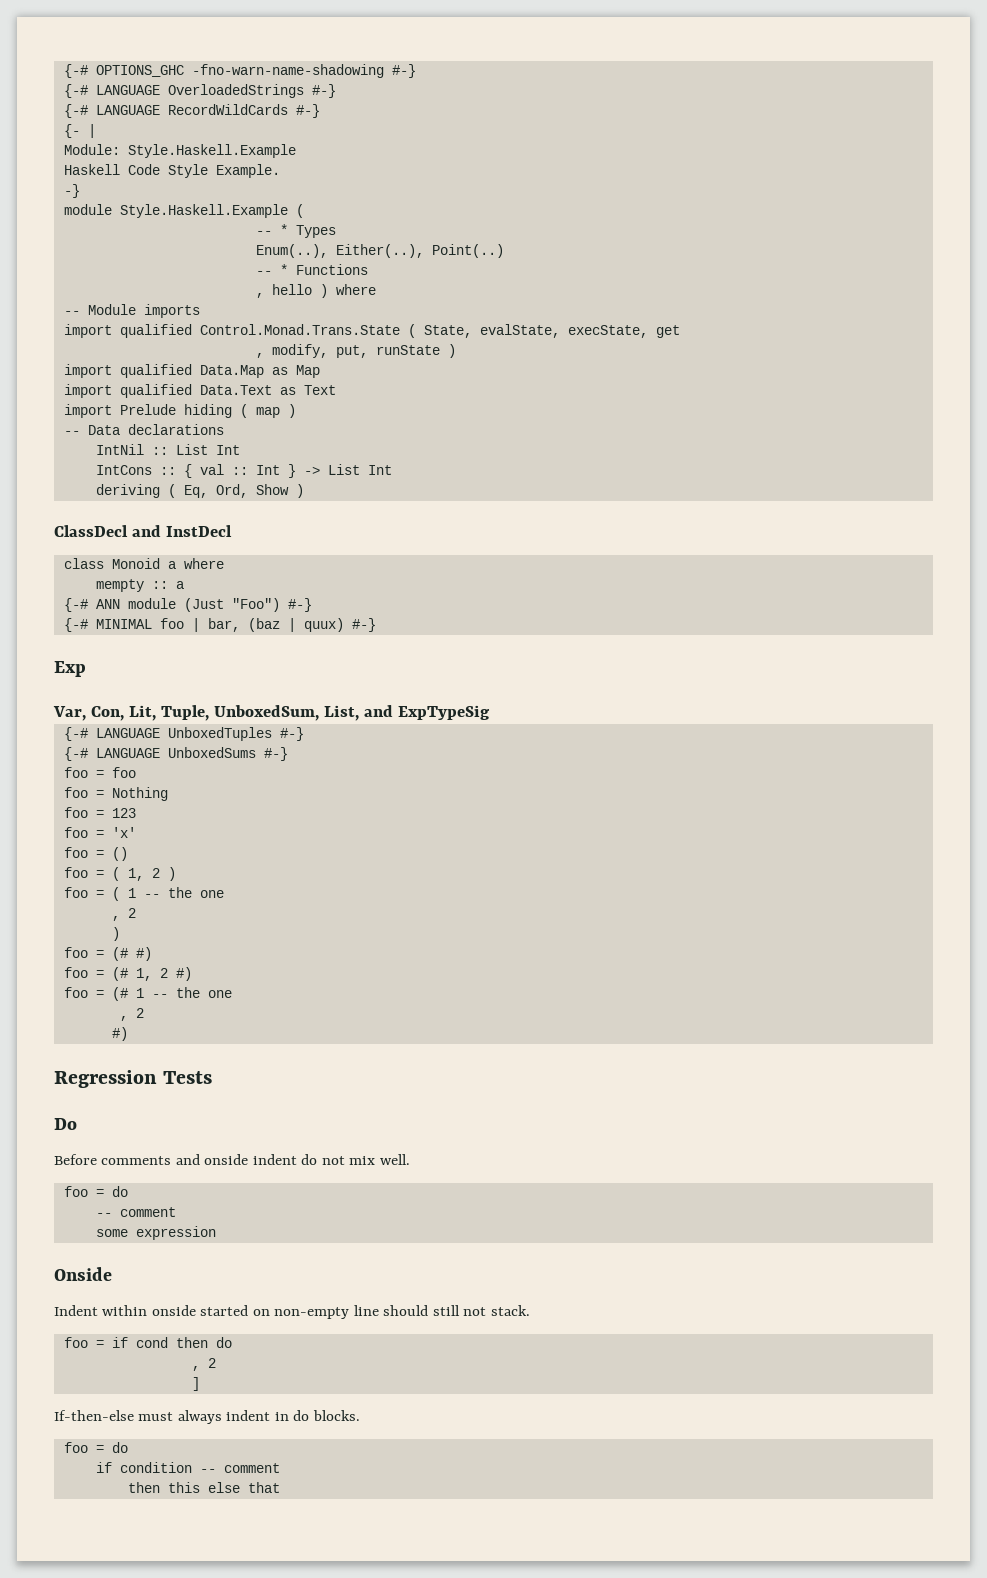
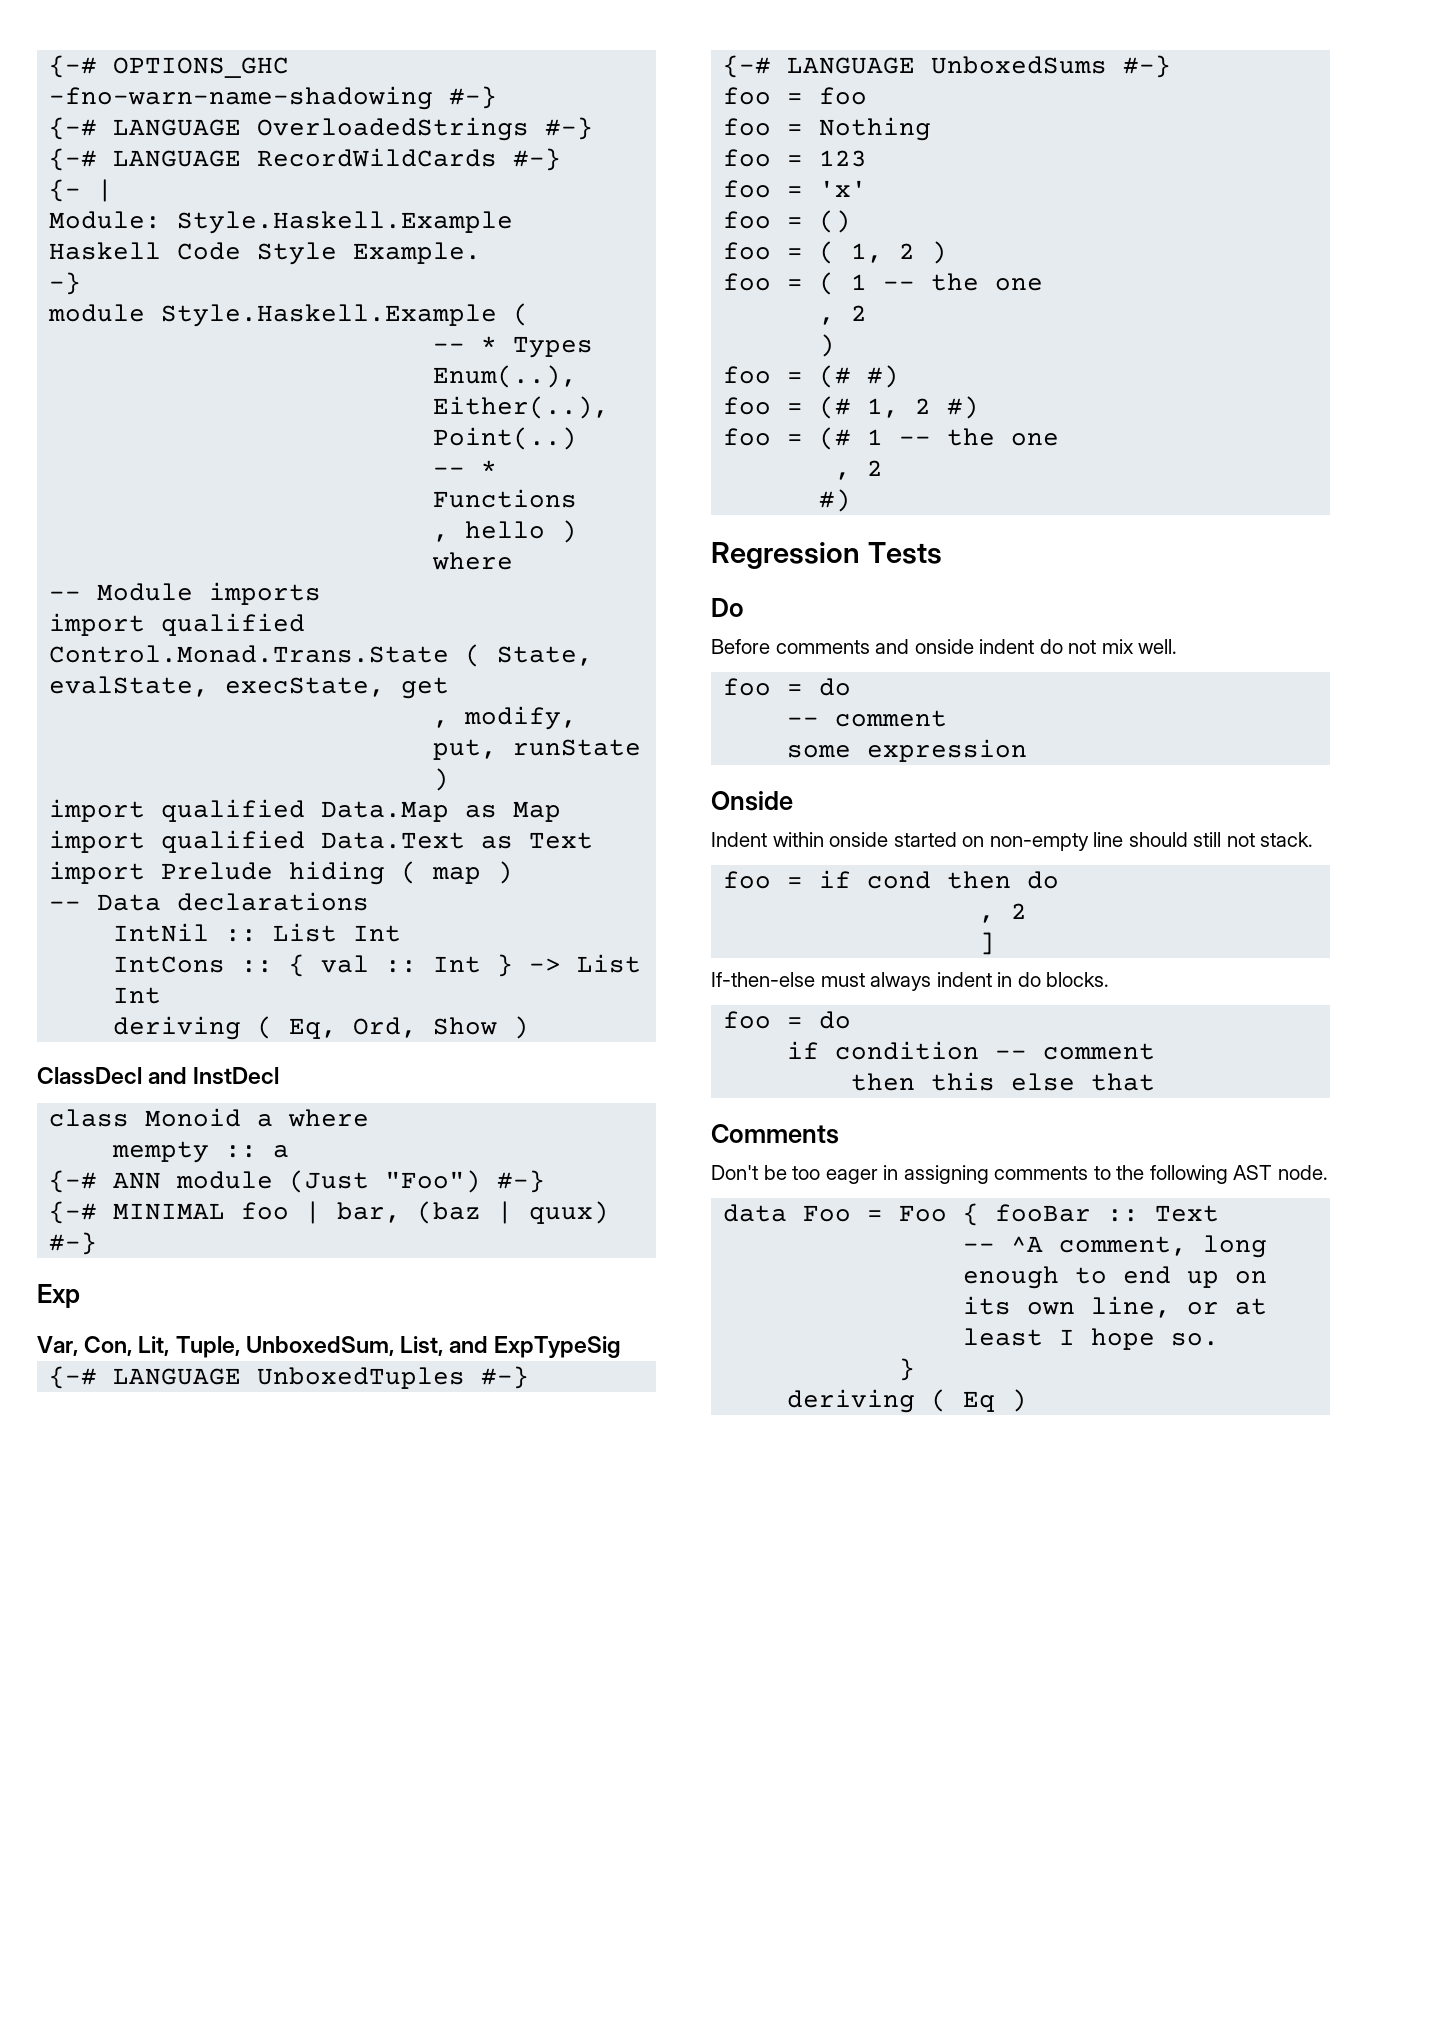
+ Comments
+ Don't be too eager in assigning comments to the following AST node.
+ data Foo = Foo { fooBar :: Text
+ -- ^A comment, long enough to end up on its own line, or at least I hope so.
+ }
+ deriving ( Eq )

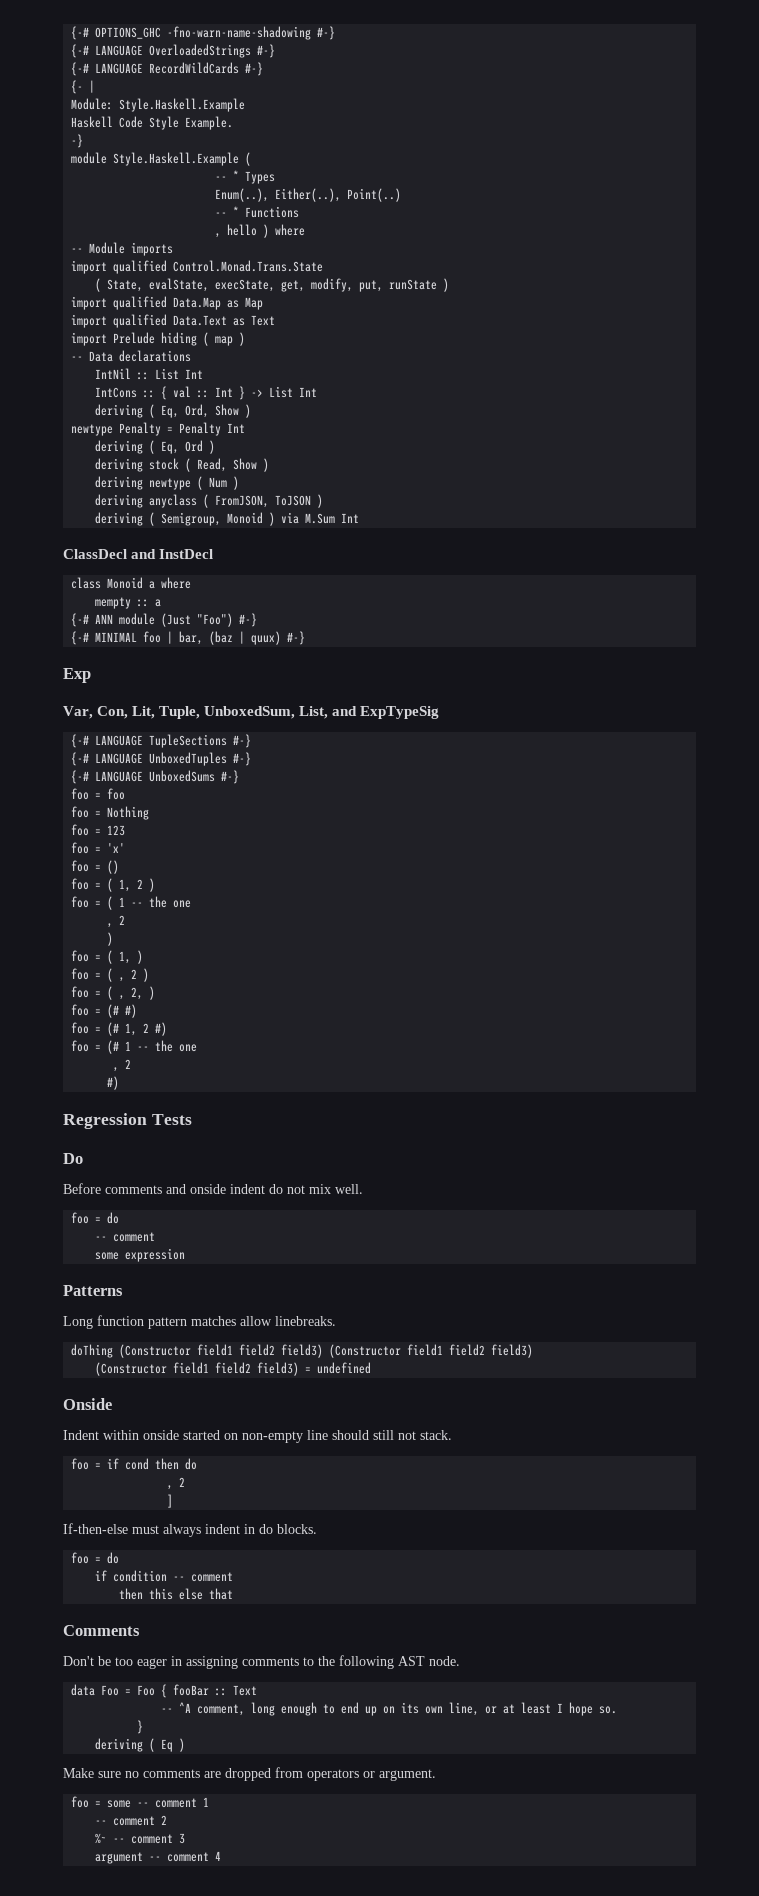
- import qualified Control.Monad.Trans.State ( State, evalState, execState, get
- , modify, put, runState )
+ import qualified Control.Monad.Trans.State
+ ( State, evalState, execState, get, modify, put, runState )
+ newtype Penalty = Penalty Int
+ deriving ( Eq, Ord )
+ deriving stock ( Read, Show )
+ deriving newtype ( Num )
+ deriving anyclass ( FromJSON, ToJSON )
+ deriving ( Semigroup, Monoid ) via M.Sum Int
+ {-# LANGUAGE TupleSections #-}
+ foo = ( 1, )
+ foo = ( , 2 )
+ foo = ( , 2, )
+ Patterns
+ Long function pattern matches allow linebreaks.
+ doThing (Constructor field1 field2 field3) (Constructor field1 field2 field3)
+ (Constructor field1 field2 field3) = undefined
+ Make sure no comments are dropped from operators or argument.
+ foo = some -- comment 1
+ -- comment 2
+ %~ -- comment 3
+ argument -- comment 4

